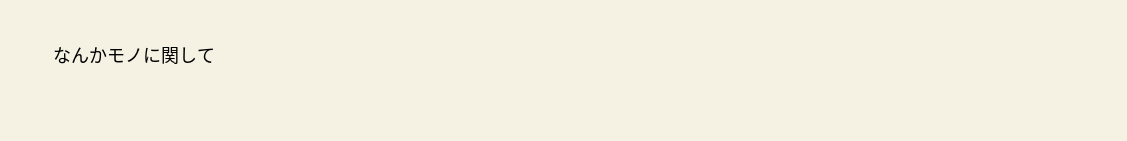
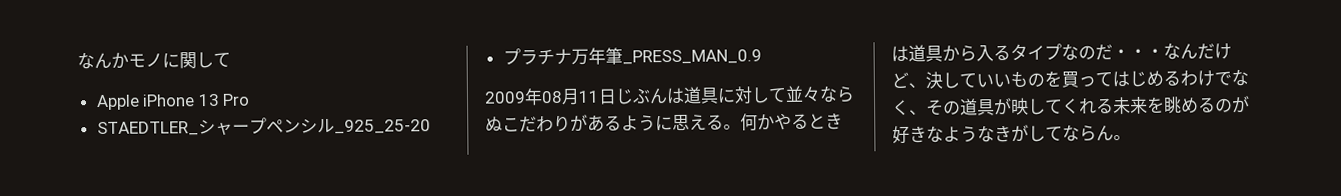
+ Apple iPhone 13 Pro
+ STAEDTLER_シャープペンシル_925_25-20
+ プラチナ万年筆_PRESS_MAN_0.9
+ 2009年08月11日じぶんは道具に対して並々ならぬこだわりがあるように思える。何かやるときは道具から入るタイプなのだ・・・なんだけど、決していいものを買ってはじめるわけでなく、その道具が映してくれる未来を眺めるのが好きなようなきがしてならん。

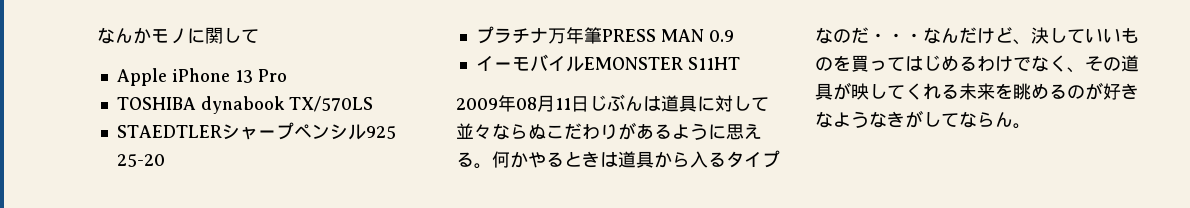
- STAEDTLER_シャープペンシル_925_25-20
+ TOSHIBA dynabook TX/570LS
+ STAEDTLERシャープペンシル925 25-20
- プラチナ万年筆_PRESS_MAN_0.9
+ プラチナ万年筆PRESS MAN 0.9
+ イーモバイルEMONSTER S11HT

